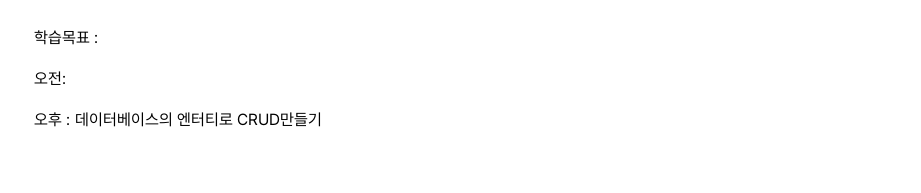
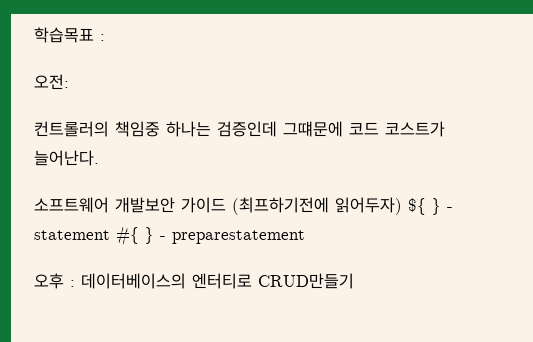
+ 컨트롤러의 책임중 하나는 검증인데 그떄문에 코드 코스트가 늘어난다.
+ 소프트웨어 개발보안 가이드 (최프하기전에 읽어두자) ${ } - statement #{ } - preparestatement

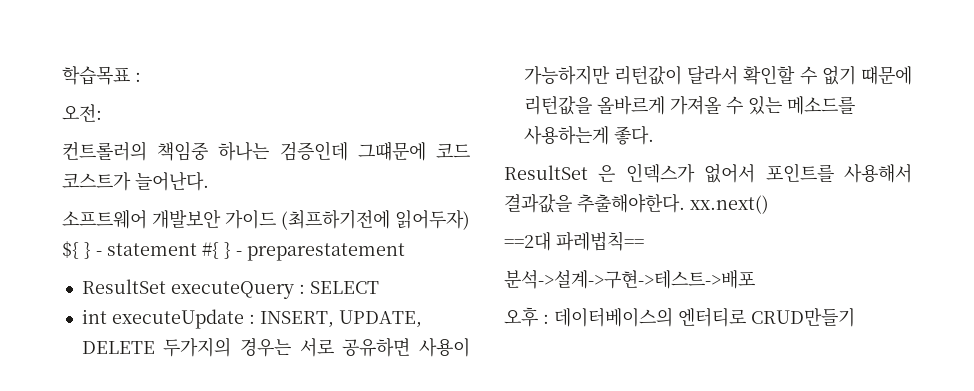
+ ResultSet executeQuery : SELECT
+ int executeUpdate : INSERT, UPDATE, DELETE 두가지의 경우는 서로 공유하면 사용이 가능하지만 리턴값이 달라서 확인할 수 없기 때문에 리턴값을 올바르게 가져올 수 있는 메소드를 사용하는게 좋다.
+ ResultSet 은 인덱스가 없어서 포인트를 사용해서 결과값을 추출해야한다. xx.next()
+ ==2대 파레법칙==
+ 분석->설계->구현->테스트->배포

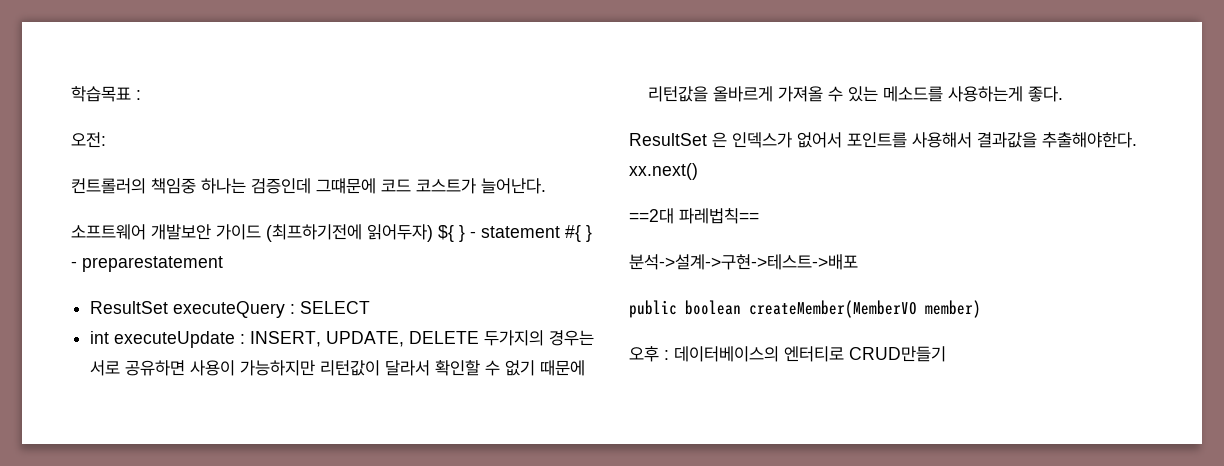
+ public boolean createMember(MemberVO member)

